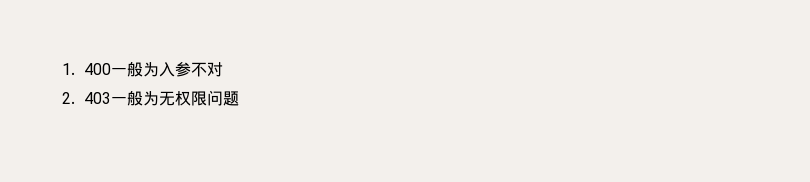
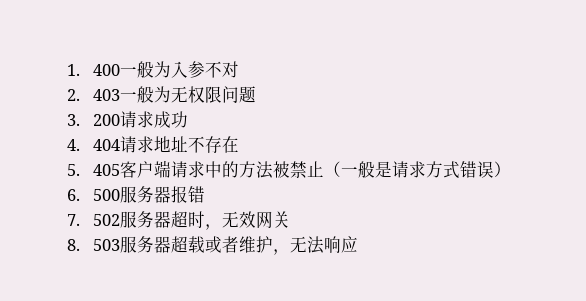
+ 3. 200请求成功
+ 4. 404请求地址不存在
+ 5. 405客户端请求中的方法被禁止（一般是请求方式错误）
+ 6. 500服务器报错
+ 7. 502服务器超时，无效网关
+ 8. 503服务器超载或者维护，无法响应

